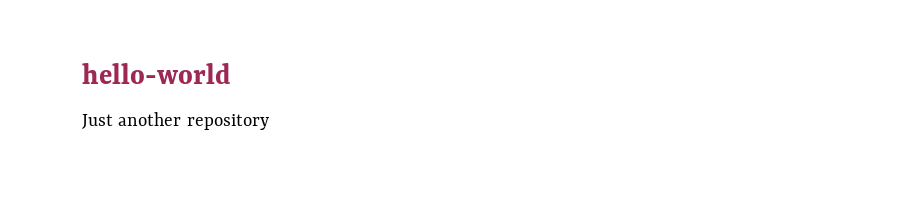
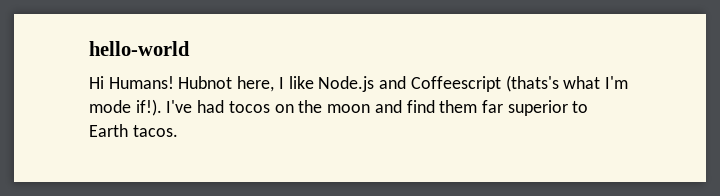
- Just another repository
+ Hi Humans! Hubnot here, I like Node.js and Coffeescript (thats's what I'm mode if!). I've had tocos on the moon and find them far superior to Earth tacos.

